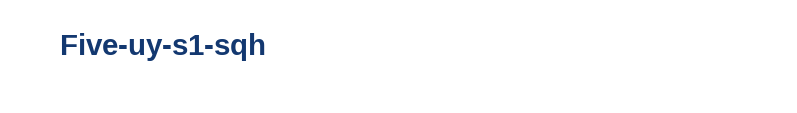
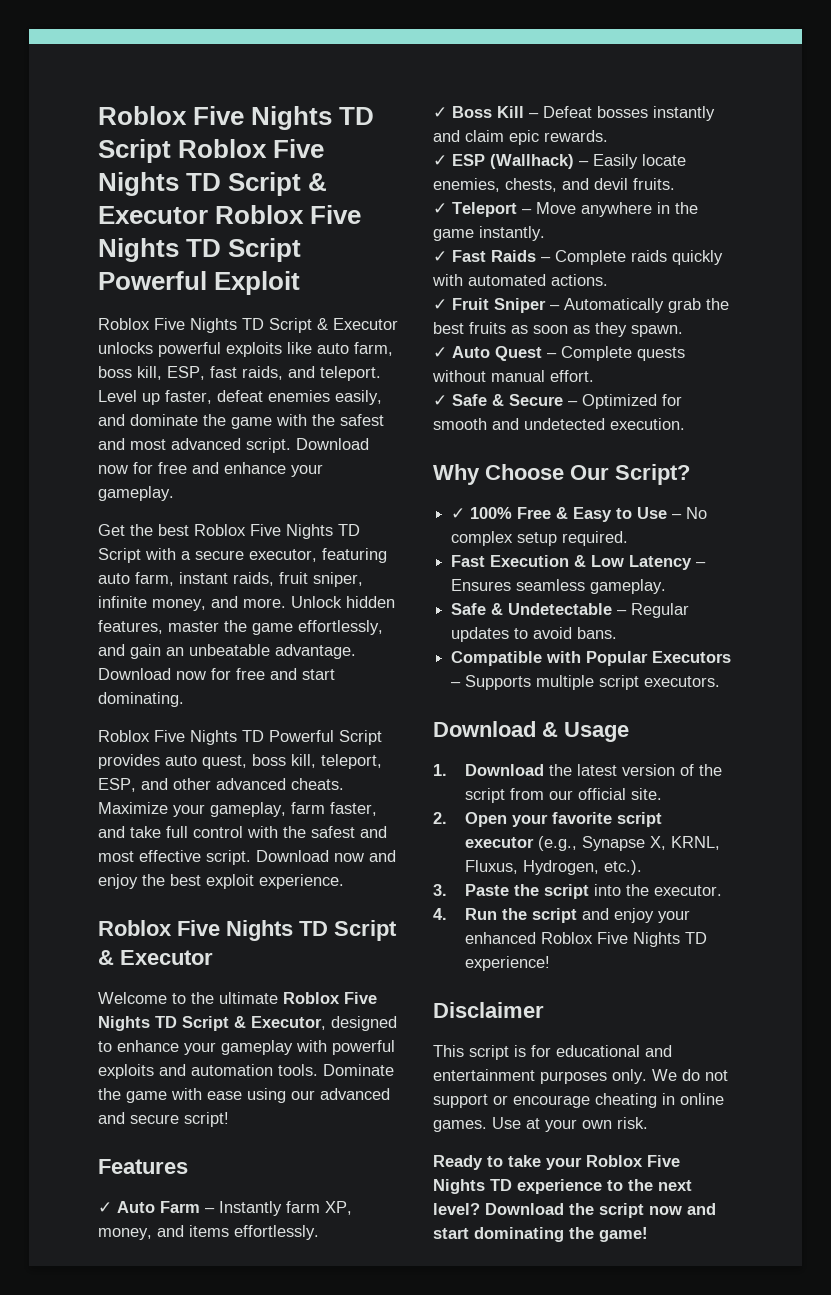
- Five-uy-s1-sqh
+ Roblox Five Nights TD Script Roblox Five Nights TD Script & Executor Roblox Five Nights TD Script Powerful Exploit
+ Roblox Five Nights TD Script & Executor unlocks powerful exploits like auto farm, boss kill, ESP, fast raids, and teleport. Level up faster, defeat enemies easily, and dominate the game with the safest and most advanced script. Download now for free and enhance your gameplay.
+ Get the best Roblox Five Nights TD Script with a secure executor, featuring auto farm, instant raids, fruit sniper, infinite money, and more. Unlock hidden features, master the game effortlessly, and gain an unbeatable advantage. Download now for free and start dominating.
+ Roblox Five Nights TD Powerful Script provides auto quest, boss kill, teleport, ESP, and other advanced cheats. Maximize your gameplay, farm faster, and take full control with the safest and most effective script. Download now and enjoy the best exploit experience.
+ Roblox Five Nights TD Script & Executor
+ Welcome to the ultimate Roblox Five Nights TD Script & Executor, designed to enhance your gameplay with powerful exploits and automation tools. Dominate the game with ease using our advanced and secure script!
+ Features
+ ✓ Auto Farm – Instantly farm XP, money, and items effortlessly.
+ ✓ Boss Kill – Defeat bosses instantly and claim epic rewards.
+ ✓ ESP (Wallhack) – Easily locate enemies, chests, and devil fruits.
+ ✓ Teleport – Move anywhere in the game instantly.
+ ✓ Fast Raids – Complete raids quickly with automated actions.
+ ✓ Fruit Sniper – Automatically grab the best fruits as soon as they spawn.
+ ✓ Auto Quest – Complete quests without manual effort.
+ ✓ Safe & Secure – Optimized for smooth and undetected execution.
+ Why Choose Our Script?
+ ✓ 100% Free & Easy to Use – No complex setup required.
+ Fast Execution & Low Latency – Ensures seamless gameplay.
+ Safe & Undetectable – Regular updates to avoid bans.
+ Compatible with Popular Executors – Supports multiple script executors.
+ Download & Usage
+ 1. Download the latest version of the script from our official site.
+ 2. Open your favorite script executor (e.g., Synapse X, KRNL, Fluxus, Hydrogen, etc.).
+ 3. Paste the script into the executor.
+ 4. Run the script and enjoy your enhanced Roblox Five Nights TD experience!
+ Disclaimer
+ This script is for educational and entertainment purposes only. We do not support or encourage cheating in online games. Use at your own risk.
+ Ready to take your Roblox Five Nights TD experience to the next level? Download the script now and start dominating the game!

